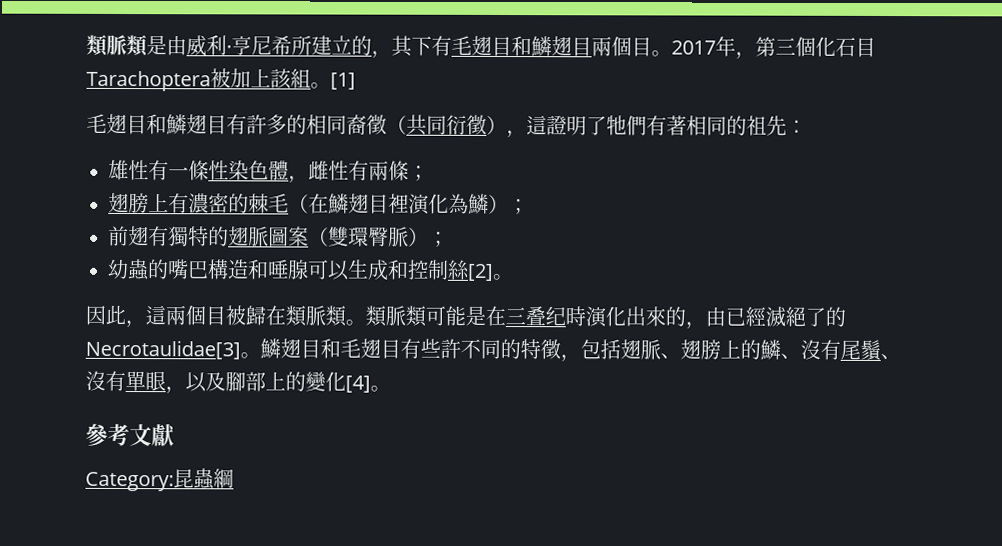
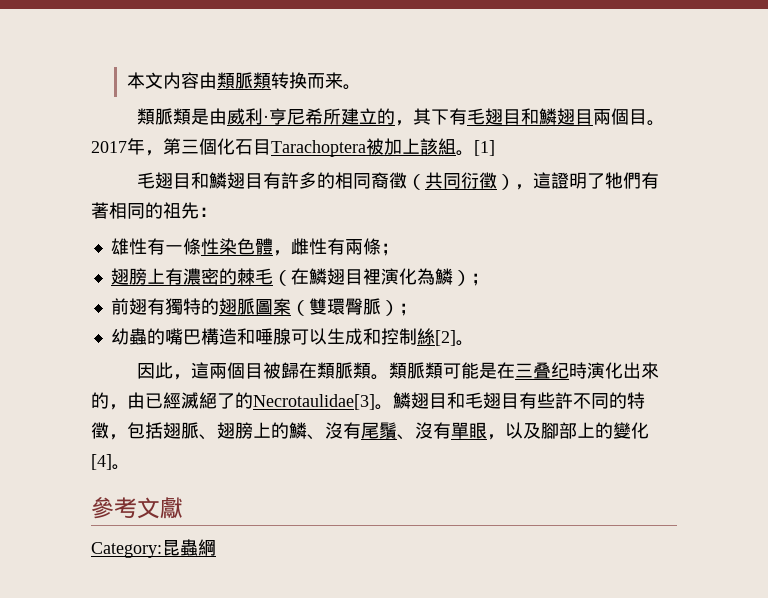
+ 本文内容由類脈類转换而来。

